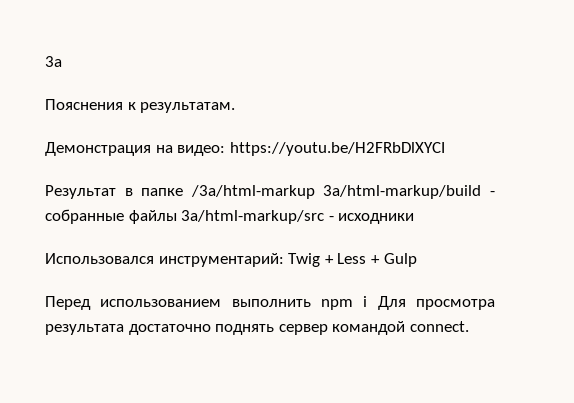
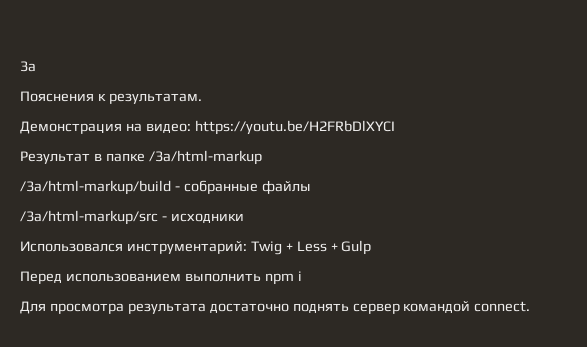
- Результат в папке /3a/html-markup 3a/html-markup/build - собранные файлы 3a/html-markup/src - исходники
+ Результат в папке /3a/html-markup
+ /3a/html-markup/build - собранные файлы
+ /3a/html-markup/src - исходники
- Перед использованием выполнить npm i Для просмотра результата достаточно поднять сервер командой connect.
+ Перед использованием выполнить npm i
+ Для просмотра результата достаточно поднять сервер командой connect.

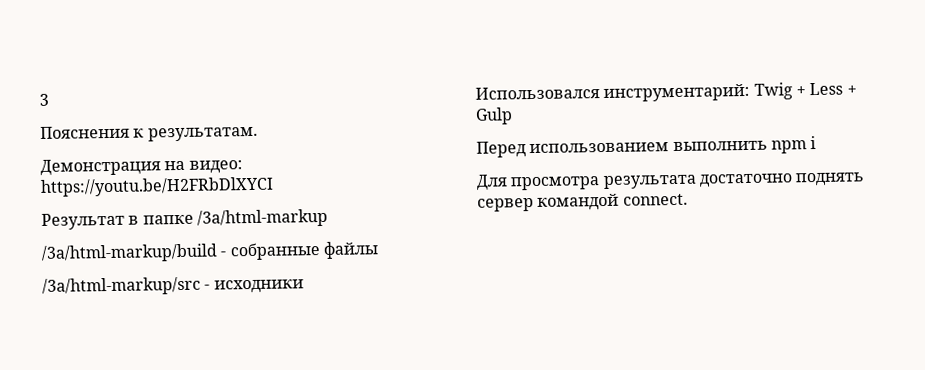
- 3a
+ 3

